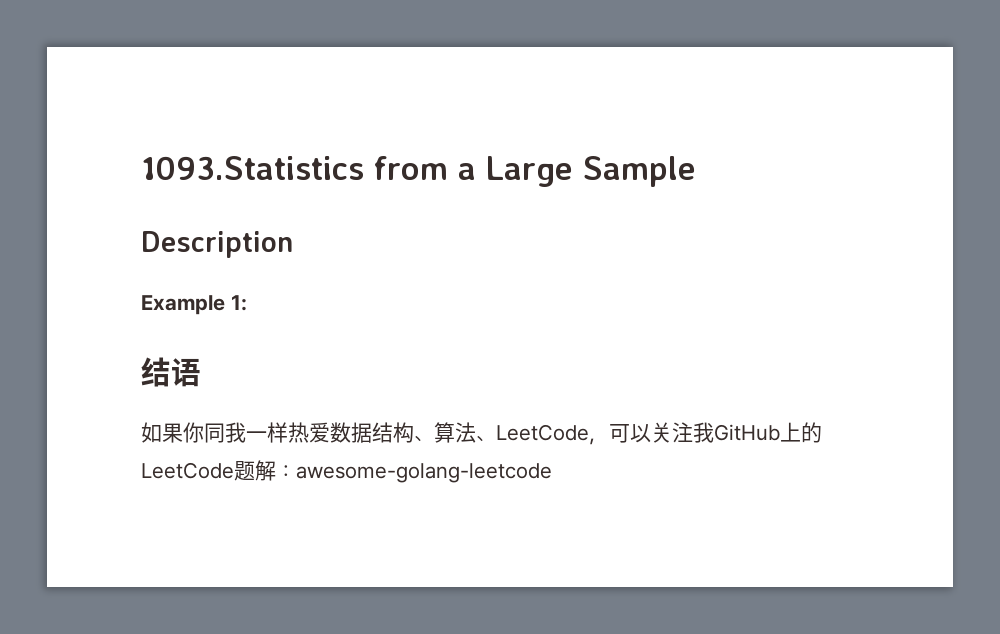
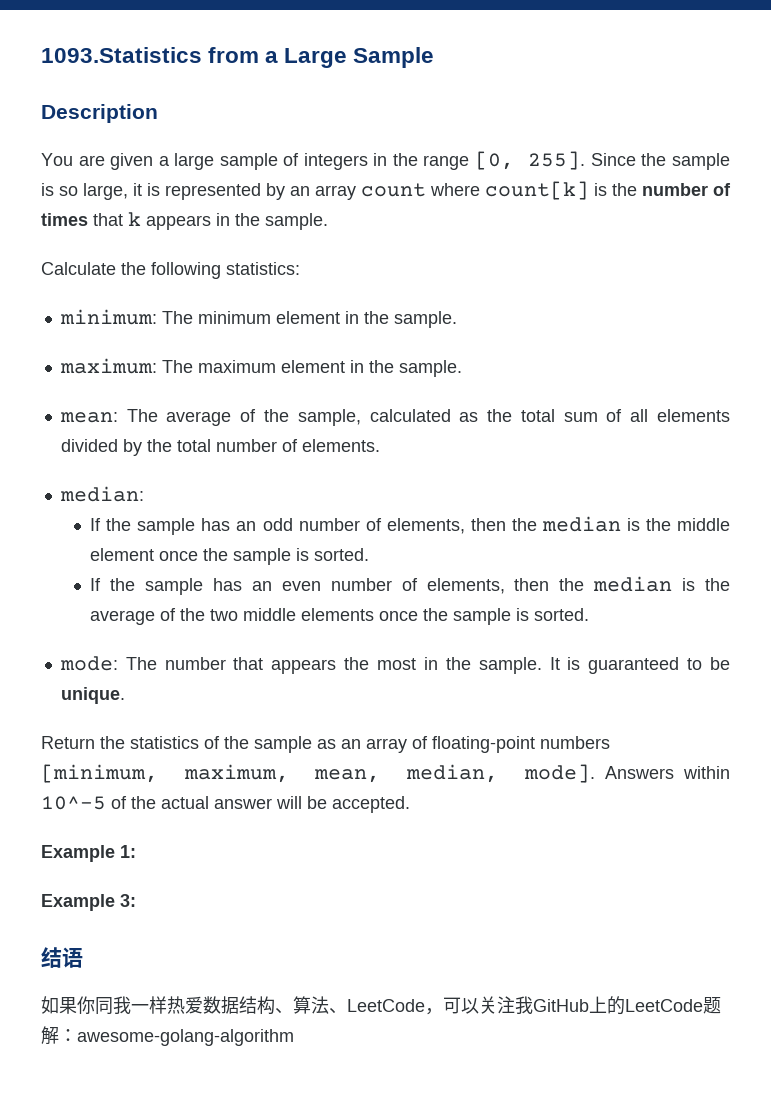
+ You are given a large sample of integers in the range [0, 255]. Since the sample is so large, it is represented by an array count where count[k] is the number of times that k appears in the sample.
+ Calculate the following statistics:
+ minimum: The minimum element in the sample.
+ maximum: The maximum element in the sample.
+ mean: The average of the sample, calculated as the total sum of all elements divided by the total number of elements.
+ median:
+ If the sample has an odd number of elements, then the median is the middle element once the sample is sorted.
+ If the sample has an even number of elements, then the median is the average of the two middle elements once the sample is sorted.
+ mode: The number that appears the most in the sample. It is guaranteed to be unique.
+ Return the statistics of the sample as an array of floating-point numbers [minimum, maximum, mean, median, mode]. Answers within 10^-5 of the actual answer will be accepted.
+ Example 3:
- 如果你同我一样热爱数据结构、算法、LeetCode，可以关注我GitHub上的LeetCode题解：awesome-golang-leetcode
+ 如果你同我一样热爱数据结构、算法、LeetCode，可以关注我GitHub上的LeetCode题解：awesome-golang-algorithm

